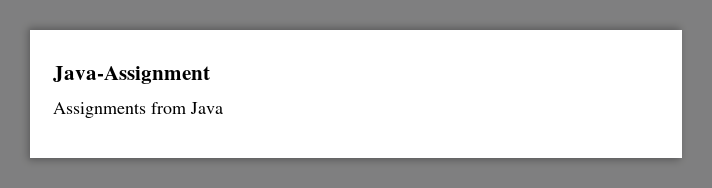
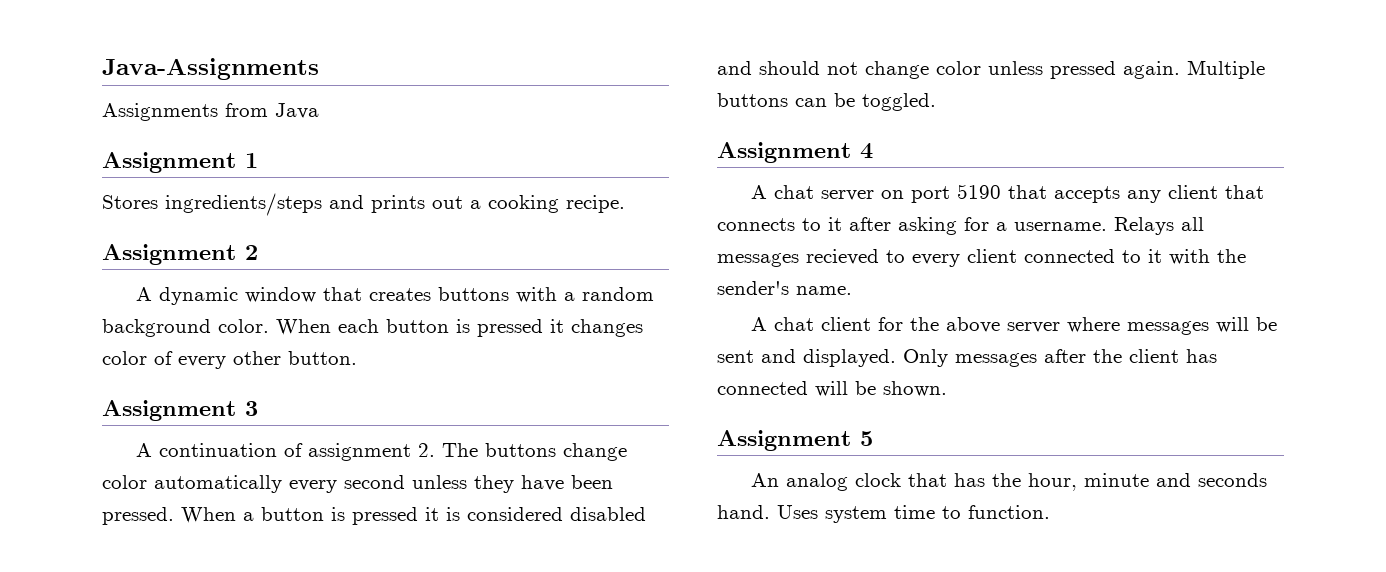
- Java-Assignment
+ Java-Assignments
+ Assignment 1
+ Stores ingredients/steps and prints out a cooking recipe.
+ Assignment 2
+ A dynamic window that creates buttons with a random background color. When each button is pressed it changes color of every other button.
+ Assignment 3
+ A continuation of assignment 2. The buttons change color automatically every second unless they have been pressed. When a button is pressed it is considered disabled and should not change color unless pressed again. Multiple buttons can be toggled.
+ Assignment 4
+ A chat server on port 5190 that accepts any client that connects to it after asking for a username. Relays all messages recieved to every client connected to it with the sender's name.
+ A chat client for the above server where messages will be sent and displayed. Only messages after the client has connected will be shown.
+ Assignment 5
+ An analog clock that has the hour, minute and seconds hand. Uses system time to function.

